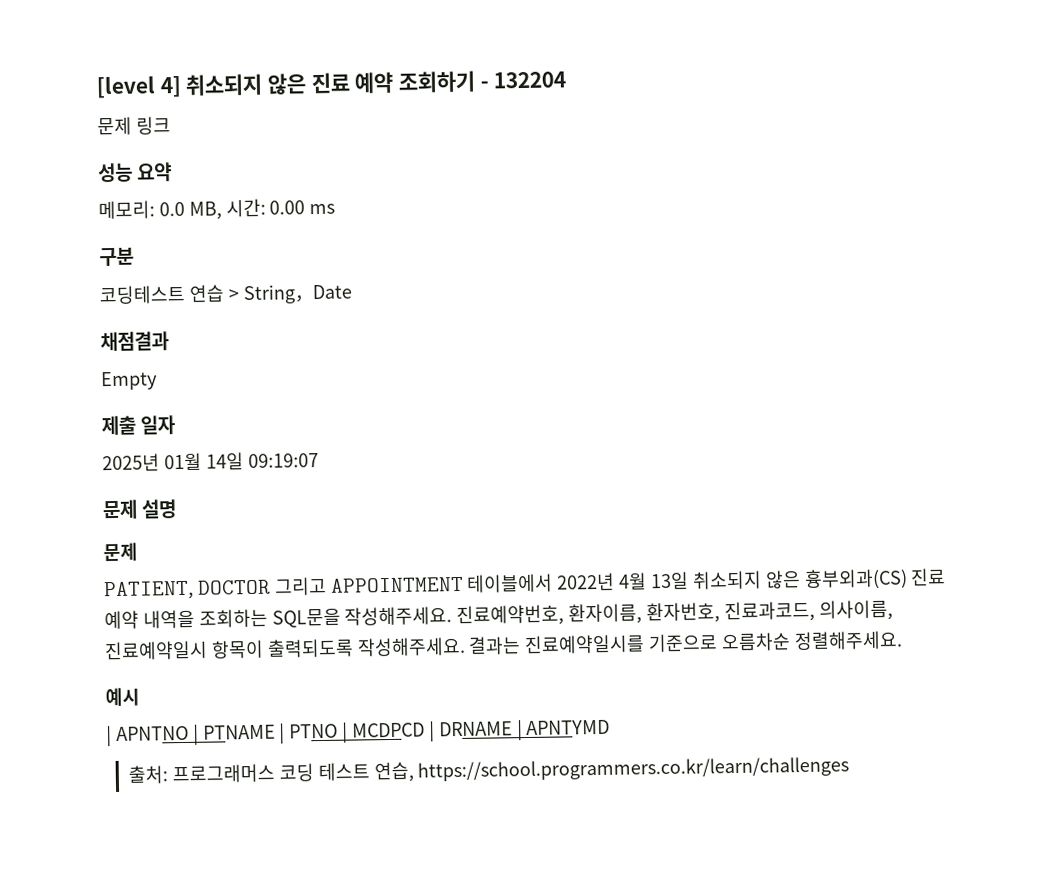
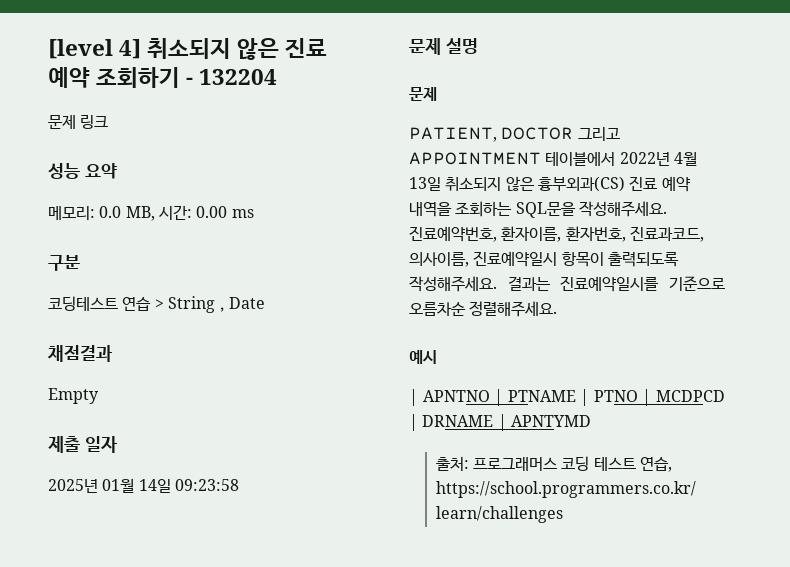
- 2025년 01월 14일 09:19:07
+ 2025년 01월 14일 09:23:58

